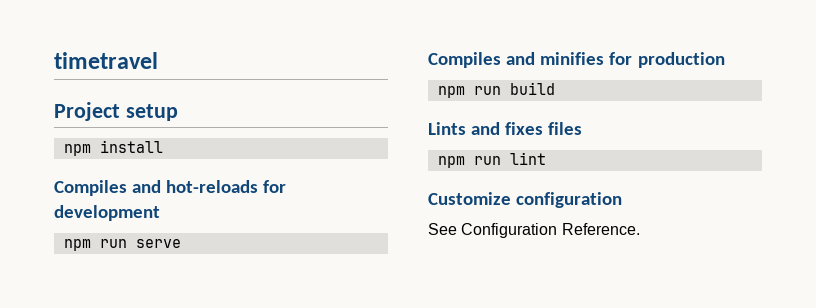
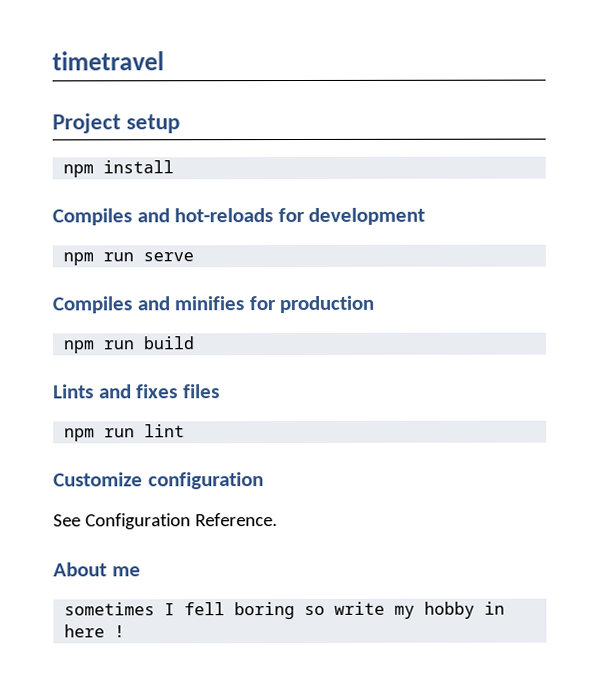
+ About me
+ sometimes I fell boring so write my hobby in here !

